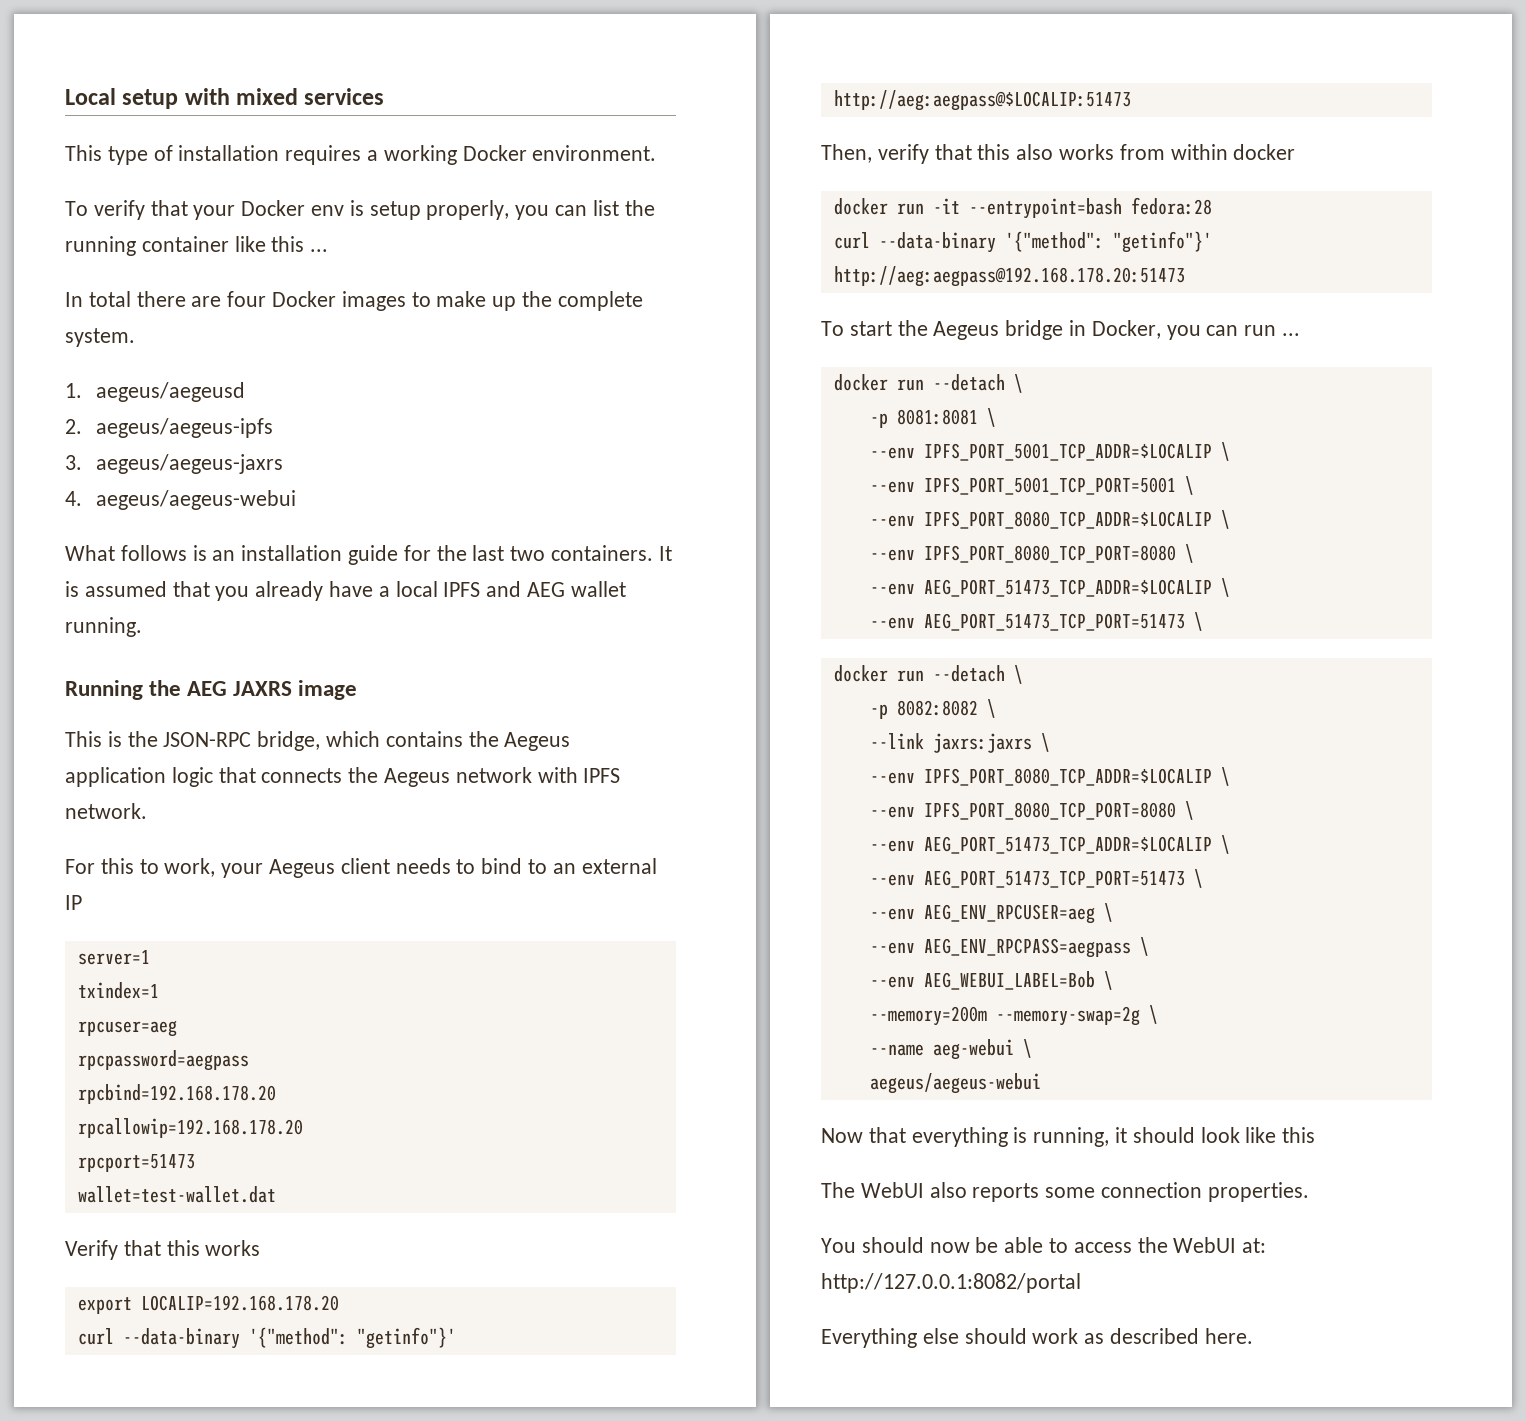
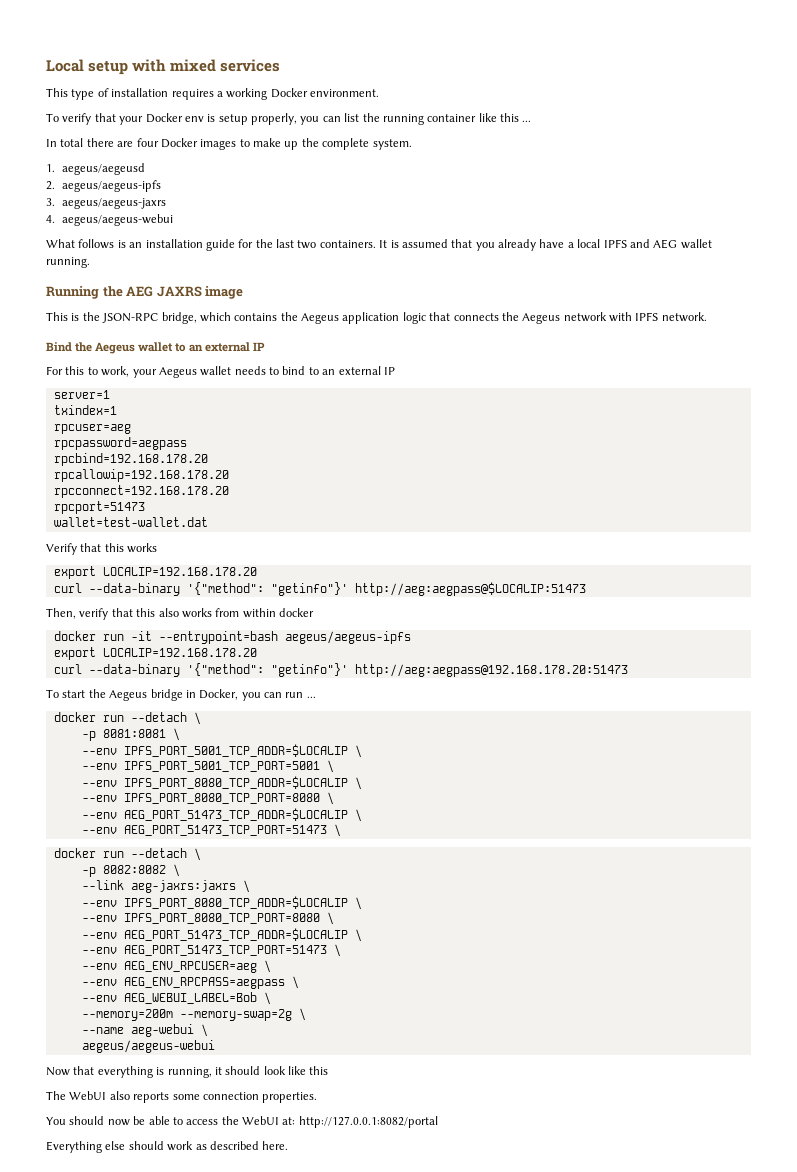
+ Bind the Aegeus wallet to an external IP
- For this to work, your Aegeus client needs to bind to an external IP
+ For this to work, your Aegeus wallet needs to bind to an external IP
+ rpcconnect=192.168.178.20
- docker run -it --entrypoint=bash fedora:28
+ docker run -it --entrypoint=bash aegeus/aegeus-ipfs
+ export LOCALIP=192.168.178.20
- --link jaxrs:jaxrs \
+ --link aeg-jaxrs:jaxrs \

